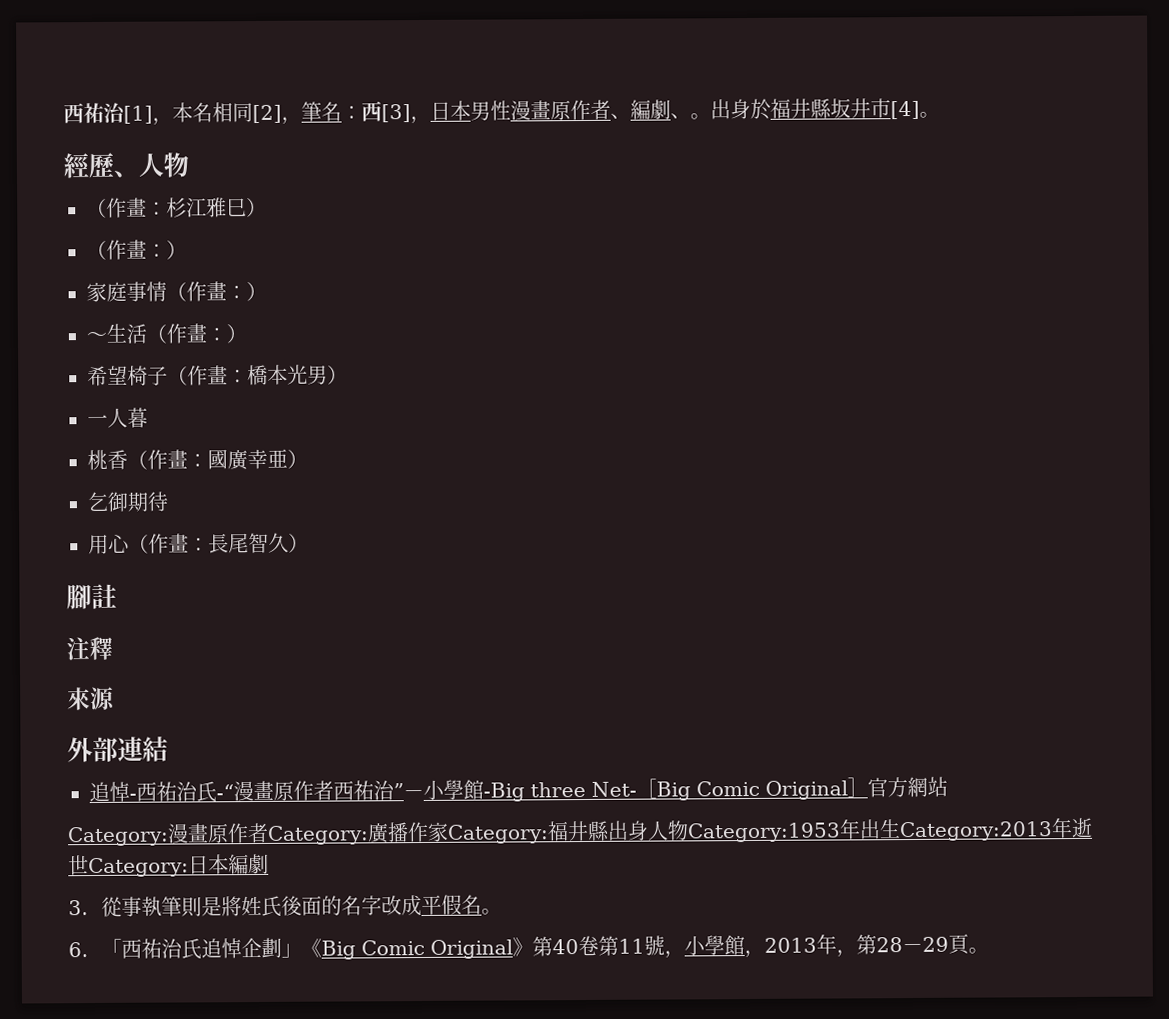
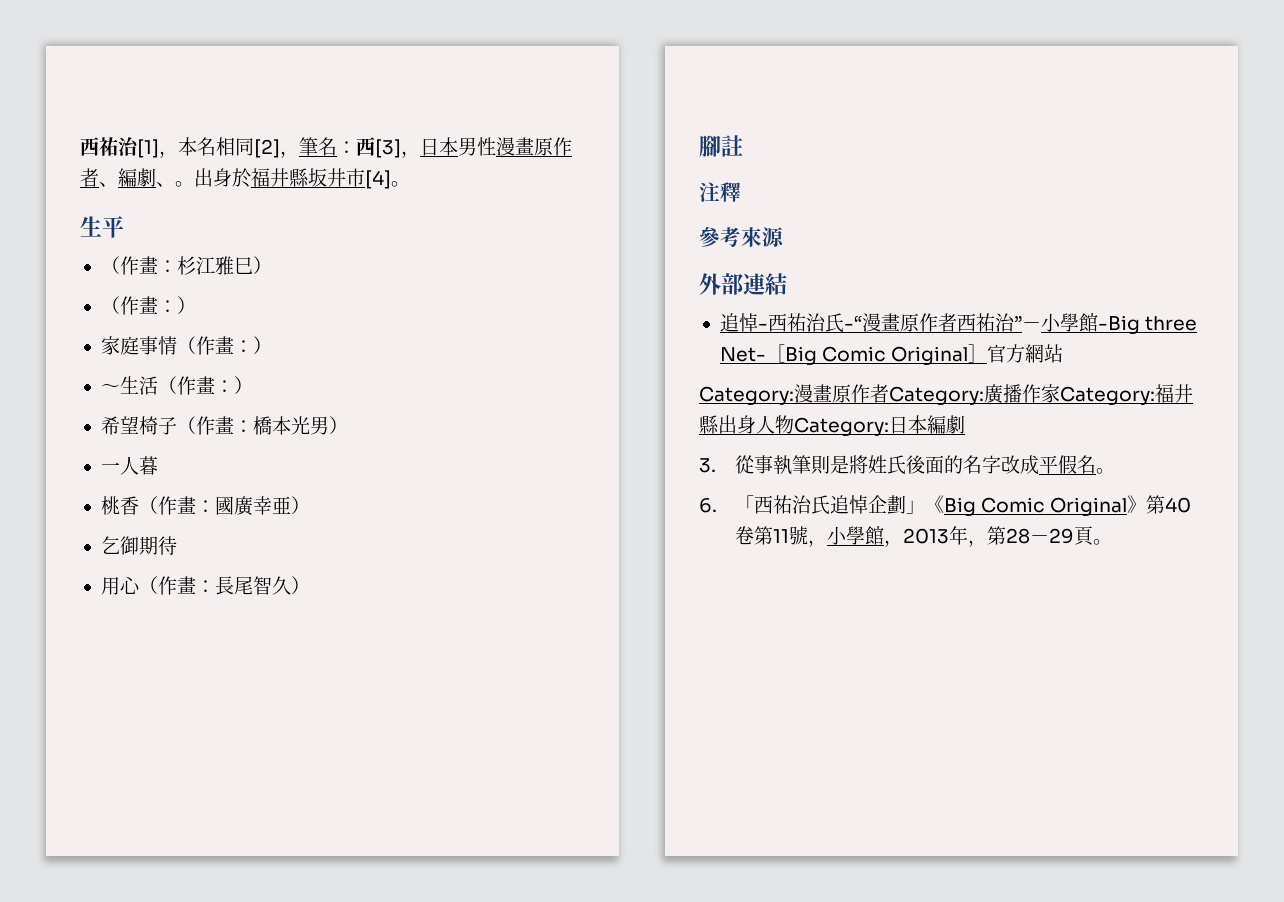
- 經歷、人物
+ 生平
- 來源
+ 參考來源
- Category:漫畫原作者Category:廣播作家Category:福井縣出身人物Category:1953年出生Category:2013年逝世Category:日本編劇
+ Category:漫畫原作者Category:廣播作家Category:福井縣出身人物Category:日本編劇

